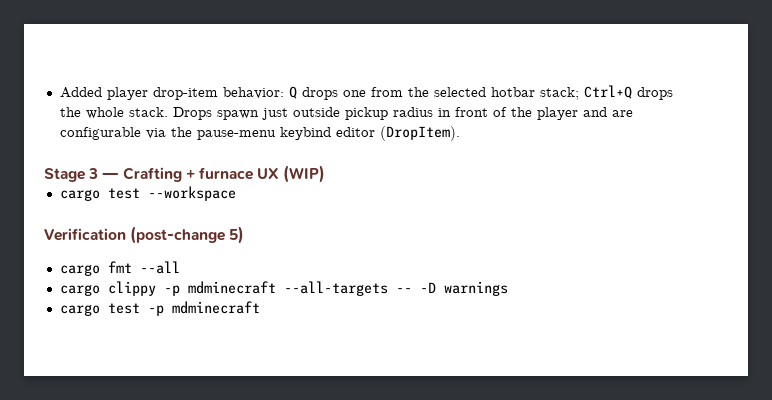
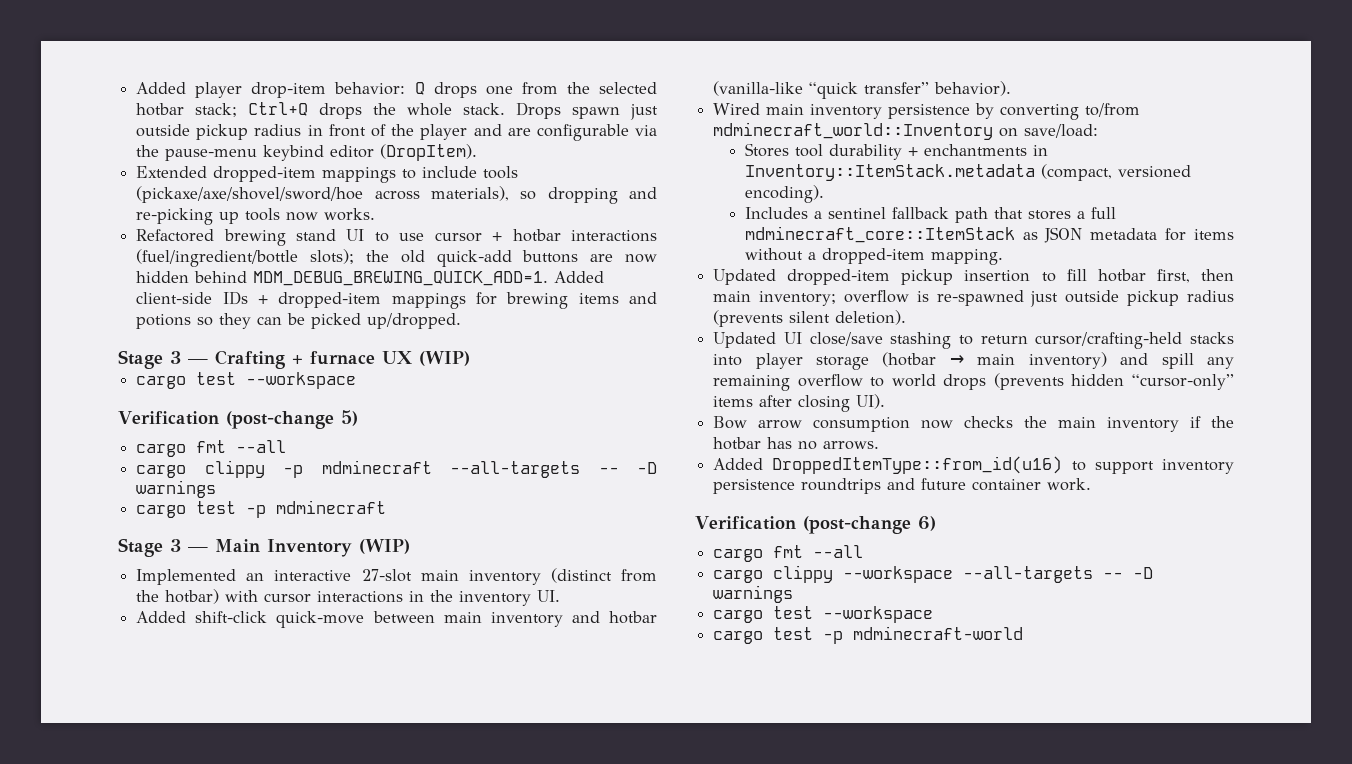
+ Extended dropped-item mappings to include tools (pickaxe/axe/shovel/sword/hoe across materials), so dropping and re-picking up tools now works.
+ Refactored brewing stand UI to use cursor + hotbar interactions (fuel/ingredient/bottle slots); the old quick-add buttons are now hidden behind MDM_DEBUG_BREWING_QUICK_ADD=1. Added client-side IDs + dropped-item mappings for brewing items and potions so they can be picked up/dropped.
+ Stage 3 — Main Inventory (WIP)
+ Implemented an interactive 27-slot main inventory (distinct from the hotbar) with cursor interactions in the inventory UI.
+ Added shift-click quick-move between main inventory and hotbar (vanilla-like “quick transfer” behavior).
+ Wired main inventory persistence by converting to/from mdminecraft_world::Inventory on save/load:
+ Stores tool durability + enchantments in Inventory::ItemStack.metadata (compact, versioned encoding).
+ Includes a sentinel fallback path that stores a full mdminecraft_core::ItemStack as JSON metadata for items without a dropped-item mapping.
+ Updated dropped-item pickup insertion to fill hotbar first, then main inventory; overflow is re-spawned just outside pickup radius (prevents silent deletion).
+ Updated UI close/save stashing to return cursor/crafting-held stacks into player storage (hotbar → main inventory) and spill any remaining overflow to world drops (prevents hidden “cursor-only” items after closing UI).
+ Bow arrow consumption now checks the main inventory if the hotbar has no arrows.
+ Added DroppedItemType::from_id(u16) to support inventory persistence roundtrips and future container work.
+ Verification (post-change 6)
+ cargo fmt --all
+ cargo clippy --workspace --all-targets -- -D warnings
+ cargo test --workspace
+ cargo test -p mdminecraft-world

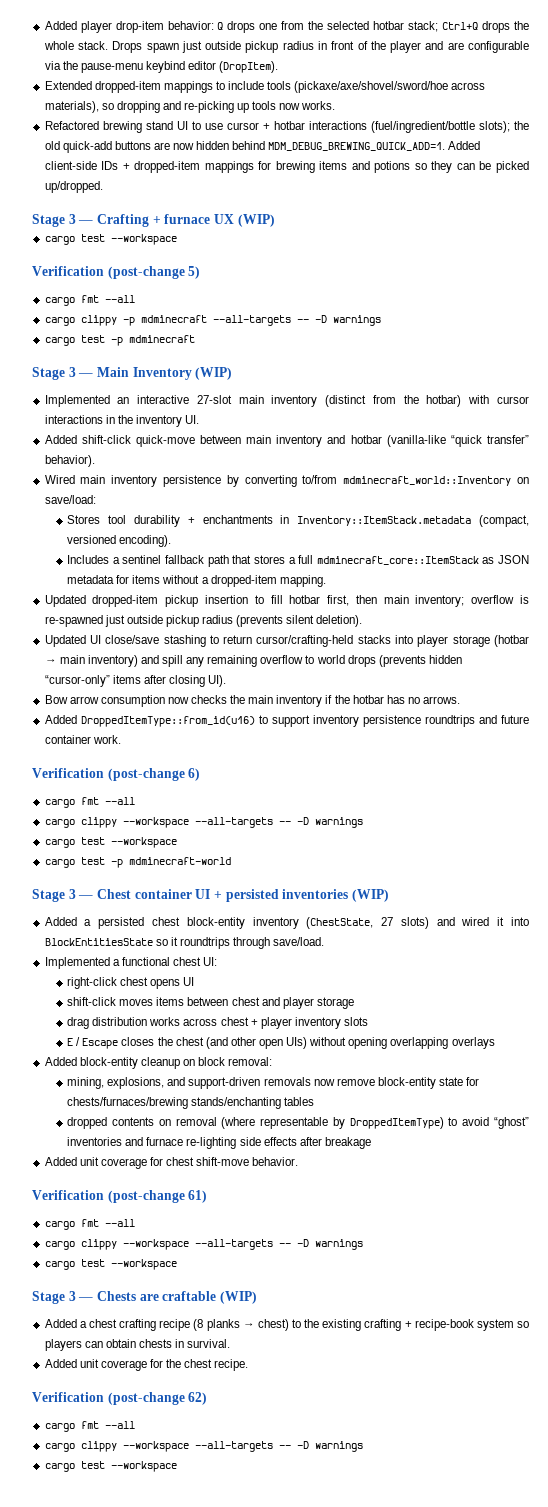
+ Stage 3 — Chest container UI + persisted inventories (WIP)
+ Added a persisted chest block-entity inventory (ChestState, 27 slots) and wired it into BlockEntitiesState so it roundtrips through save/load.
+ Implemented a functional chest UI:
+ right-click chest opens UI
+ shift-click moves items between chest and player storage
+ drag distribution works across chest + player inventory slots
+ E / Escape closes the chest (and other open UIs) without opening overlapping overlays
+ Added block-entity cleanup on block removal:
+ mining, explosions, and support-driven removals now remove block-entity state for chests/furnaces/brewing stands/enchanting tables
+ dropped contents on removal (where representable by DroppedItemType) to avoid “ghost” inventories and furnace re-lighting side effects after breakage
+ Added unit coverage for chest shift-move behavior.
+ Verification (post-change 61)
+ cargo fmt --all
+ cargo clippy --workspace --all-targets -- -D warnings
+ cargo test --workspace
+ Stage 3 — Chests are craftable (WIP)
+ Added a chest crafting recipe (8 planks → chest) to the existing crafting + recipe-book system so players can obtain chests in survival.
+ Added unit coverage for the chest recipe.
+ Verification (post-change 62)
+ cargo fmt --all
+ cargo clippy --workspace --all-targets -- -D warnings
+ cargo test --workspace

